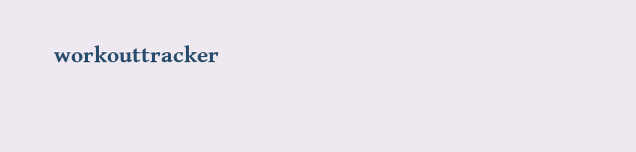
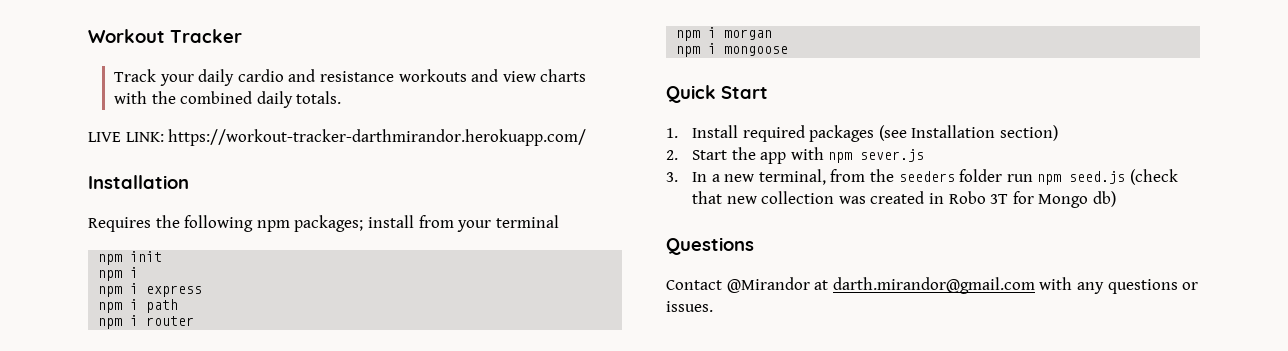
- workouttracker
+ Workout Tracker
+ Track your daily cardio and resistance workouts and view charts with the combined daily totals.
+ LIVE LINK: https://workout-tracker-darthmirandor.herokuapp.com/
+ Installation
+ Requires the following npm packages; install from your terminal
+ npm init
+ npm i
+ npm i express
+ npm i path
+ npm i router
+ npm i morgan
+ npm i mongoose
+ Quick Start
+ 1. Install required packages (see Installation section)
+ 2. Start the app with npm sever.js
+ 3. In a new terminal, from the seeders folder run npm seed.js (check that new collection was created in Robo 3T for Mongo db)
+ Questions
+ Contact @Mirandor at darth.mirandor@gmail.com with any questions or issues.

